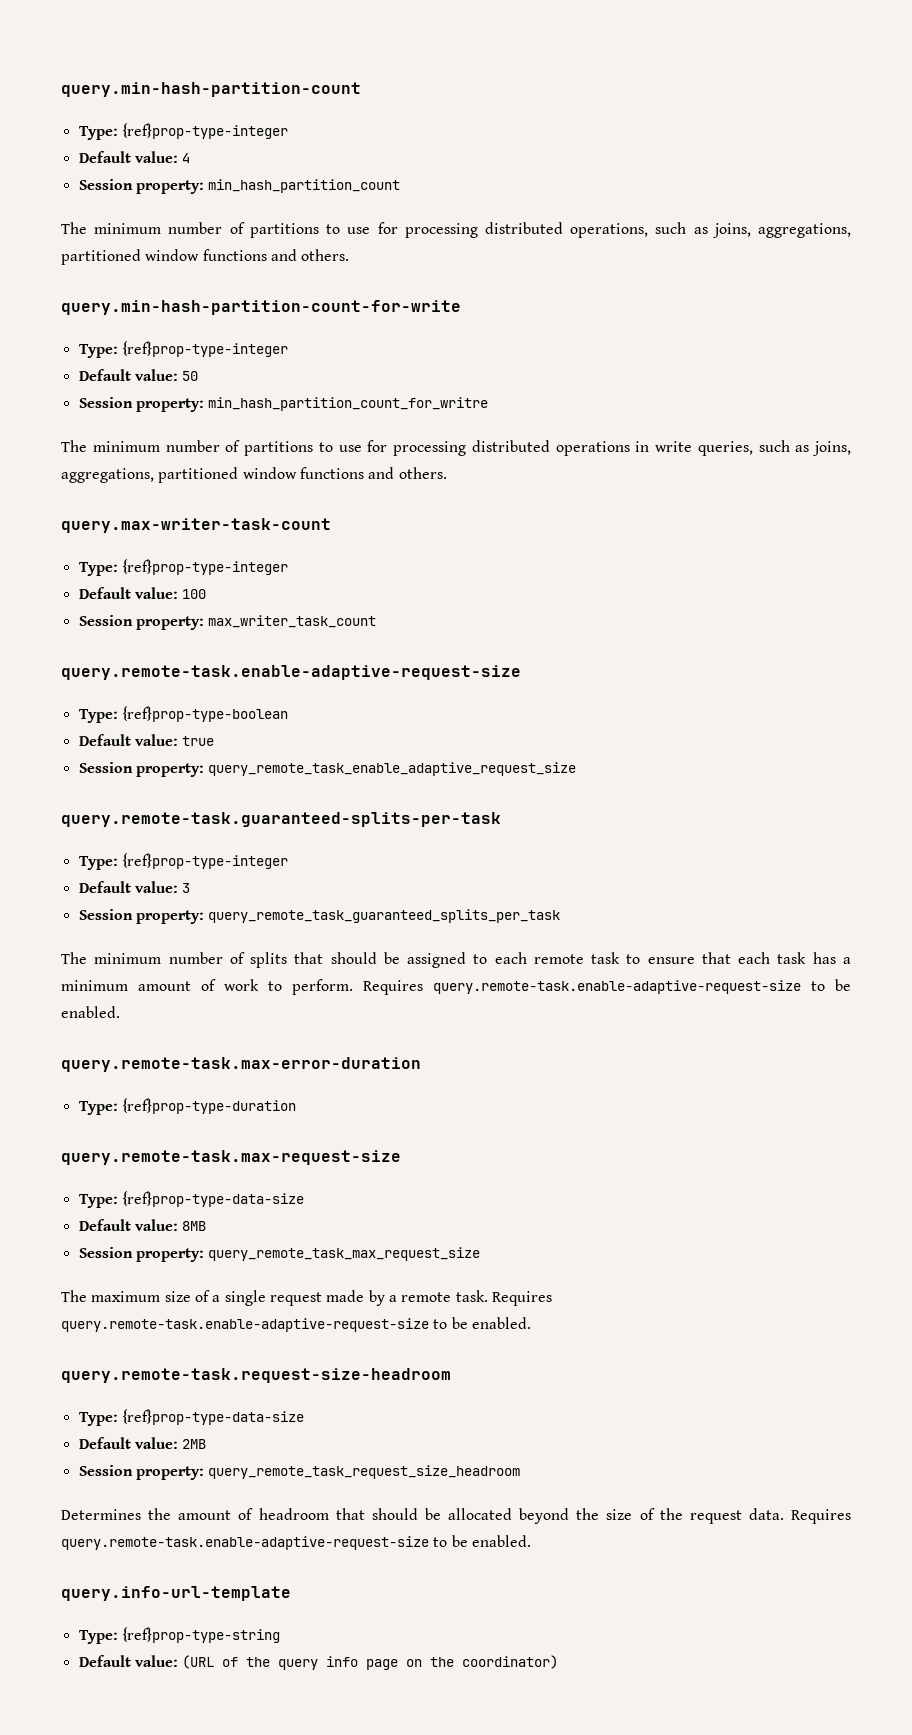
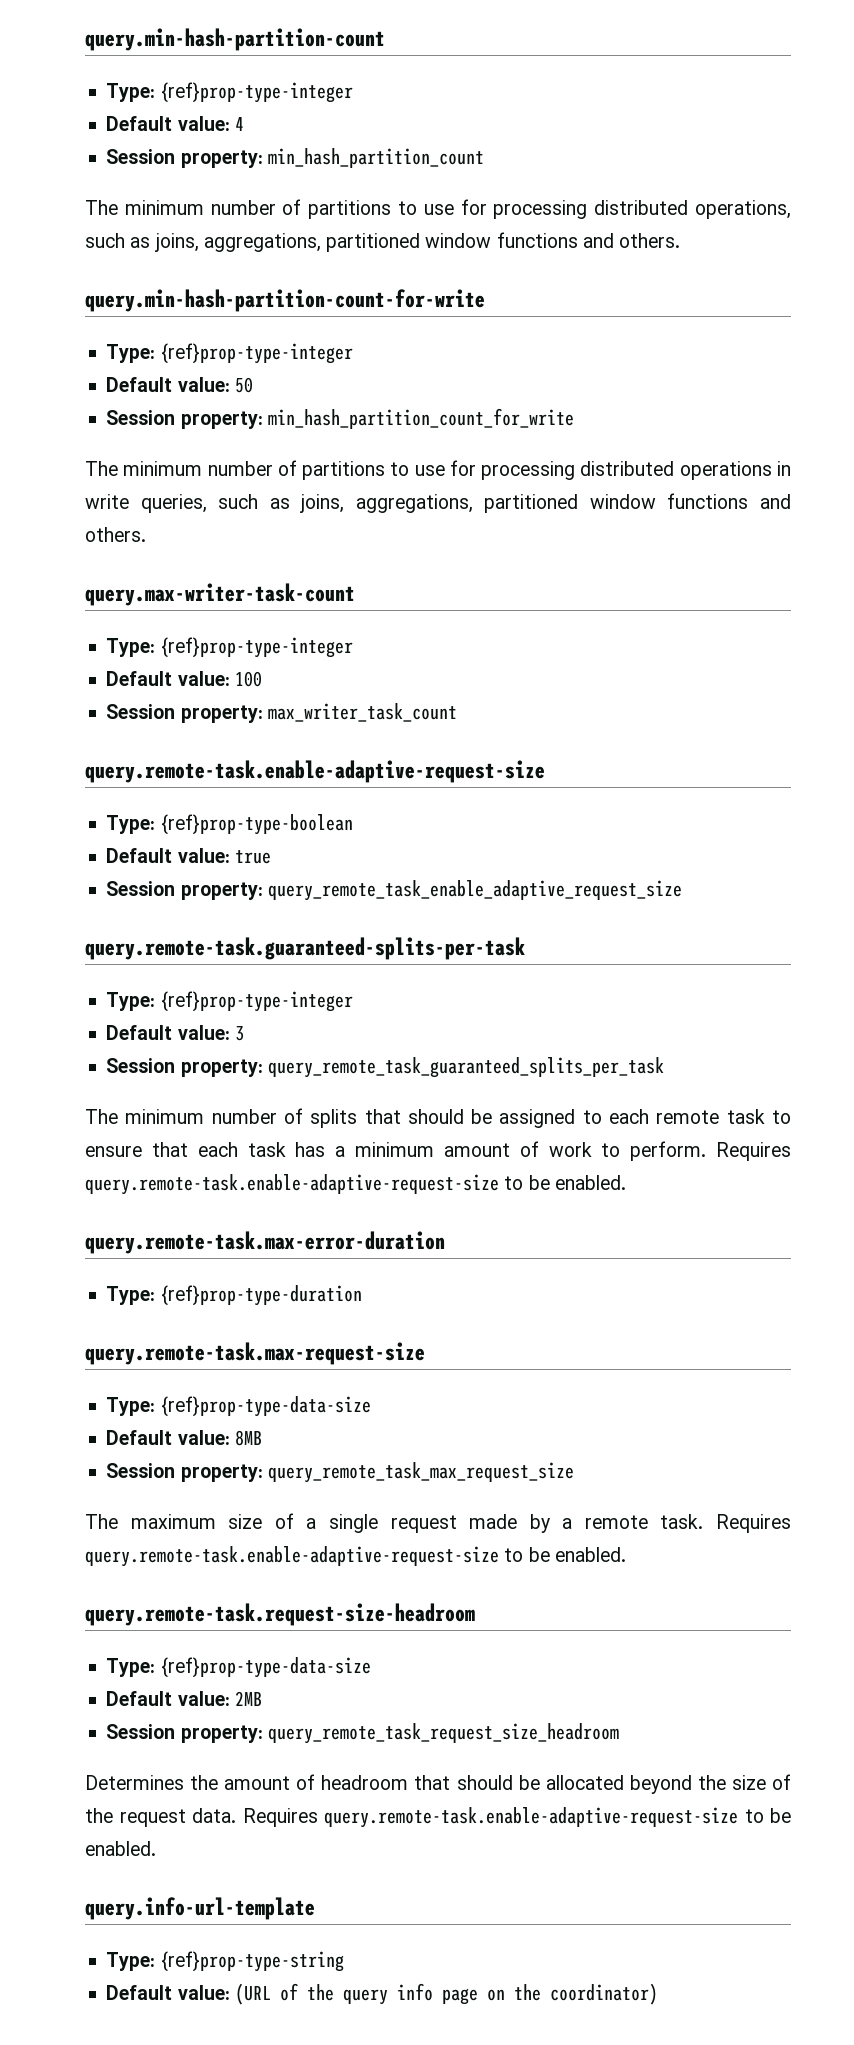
- Session property: min_hash_partition_count_for_writre
+ Session property: min_hash_partition_count_for_write

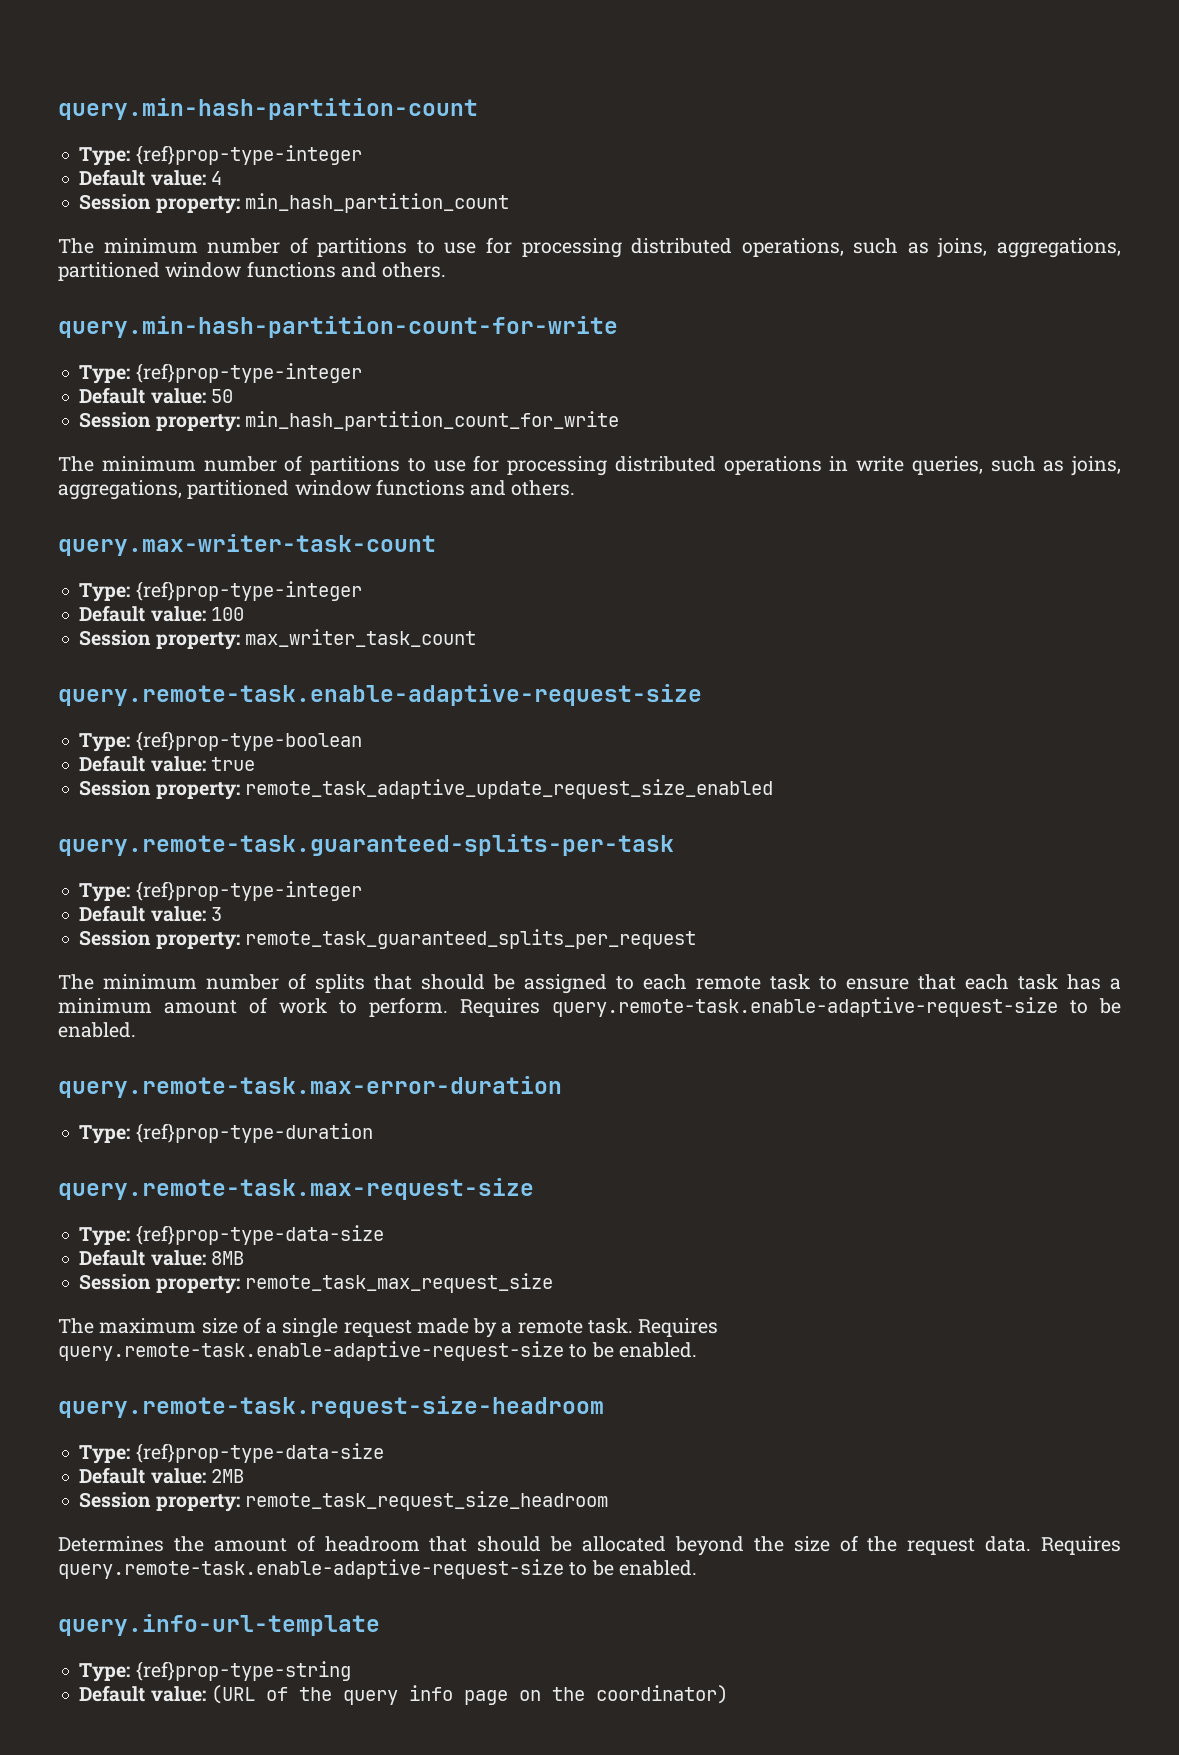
- Session property: query_remote_task_enable_adaptive_request_size
+ Session property: remote_task_adaptive_update_request_size_enabled
- Session property: query_remote_task_guaranteed_splits_per_task
+ Session property: remote_task_guaranteed_splits_per_request
- Session property: query_remote_task_max_request_size
+ Session property: remote_task_max_request_size
- Session property: query_remote_task_request_size_headroom
+ Session property: remote_task_request_size_headroom

